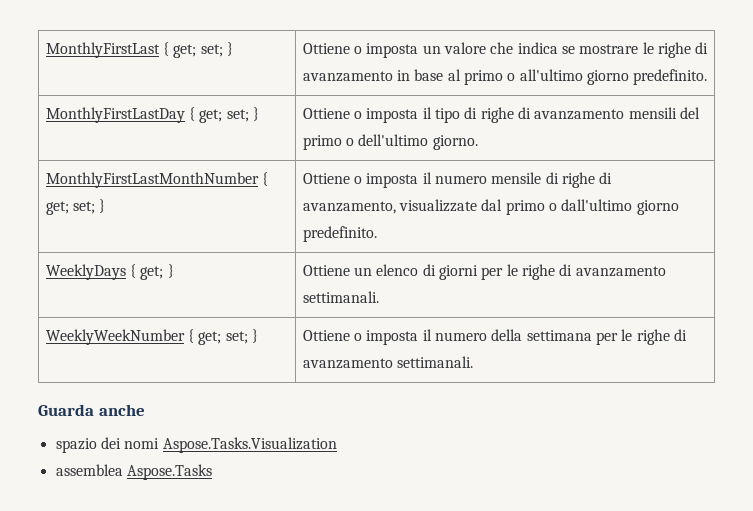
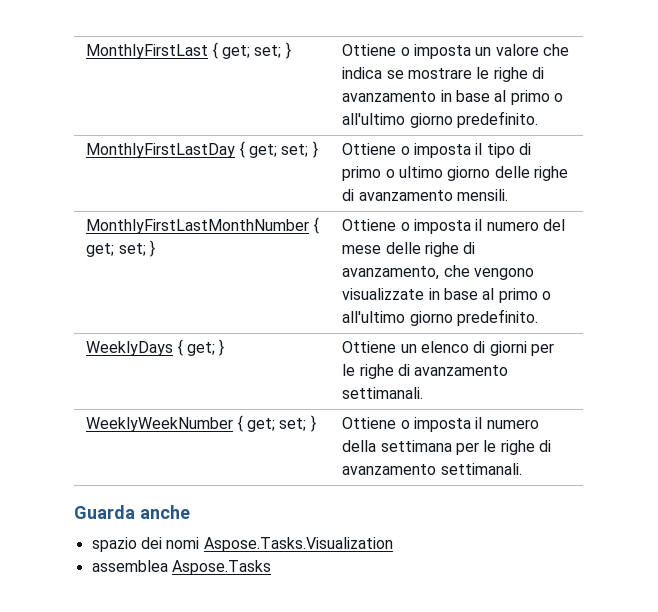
- MonthlyFirstLastDay { get; set; } | Ottiene o imposta il tipo di righe di avanzamento mensili del primo o dell'ultimo giorno.
+ MonthlyFirstLastDay { get; set; } | Ottiene o imposta il tipo di primo o ultimo giorno delle righe di avanzamento mensili.
- MonthlyFirstLastMonthNumber { get; set; } | Ottiene o imposta il numero mensile di righe di avanzamento, visualizzate dal primo o dall'ultimo giorno predefinito.
+ MonthlyFirstLastMonthNumber { get; set; } | Ottiene o imposta il numero del mese delle righe di avanzamento, che vengono visualizzate in base al primo o all'ultimo giorno predefinito.

